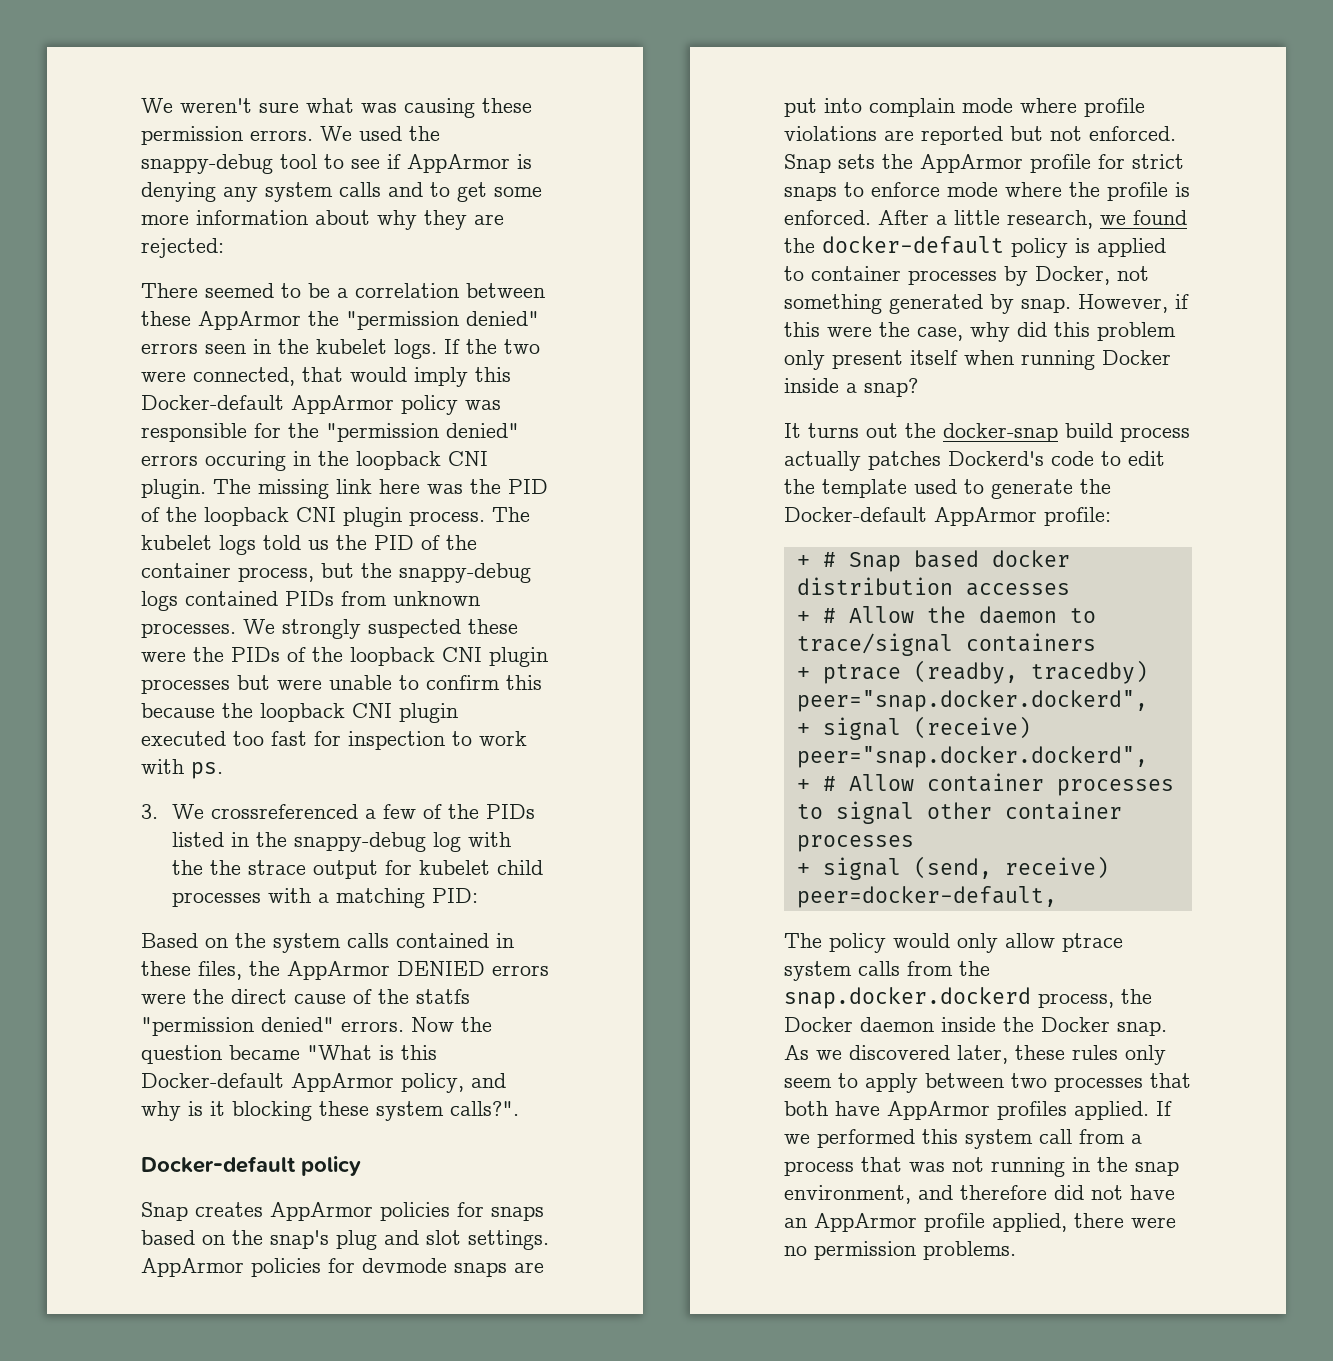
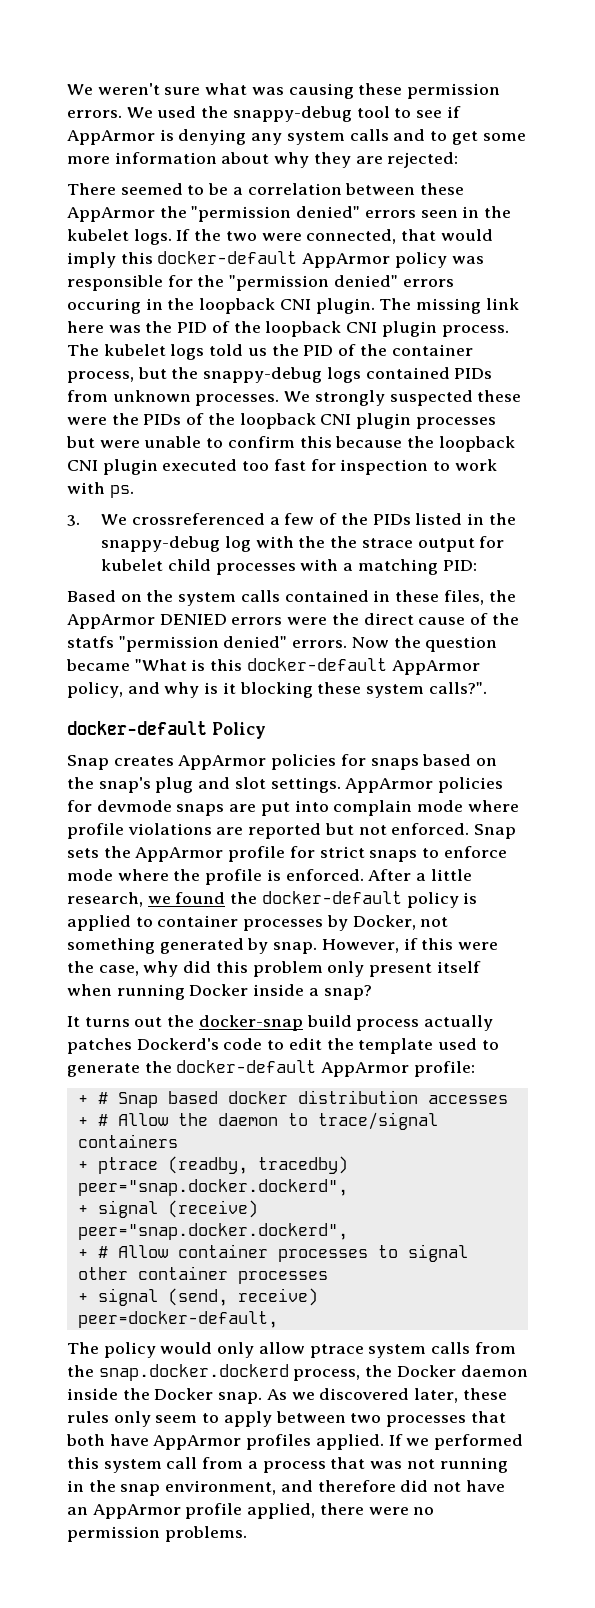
- If the two were connected, that would imply this Docker-default AppArmor policy was responsible for the "permission denied" errors occuring in the loopback CNI plugin.
+ If the two were connected, that would imply this docker-default AppArmor policy was responsible for the "permission denied" errors occuring in the loopback CNI plugin.
- Now the question became "What is this Docker-default AppArmor policy, and why is it blocking these system calls?".
+ Now the question became "What is this docker-default AppArmor policy, and why is it blocking these system calls?".
- Docker-default policy
+ docker-default Policy
- It turns out the docker-snap build process actually patches Dockerd's code to edit the template used to generate the Docker-default AppArmor profile:
+ It turns out the docker-snap build process actually patches Dockerd's code to edit the template used to generate the docker-default AppArmor profile:

